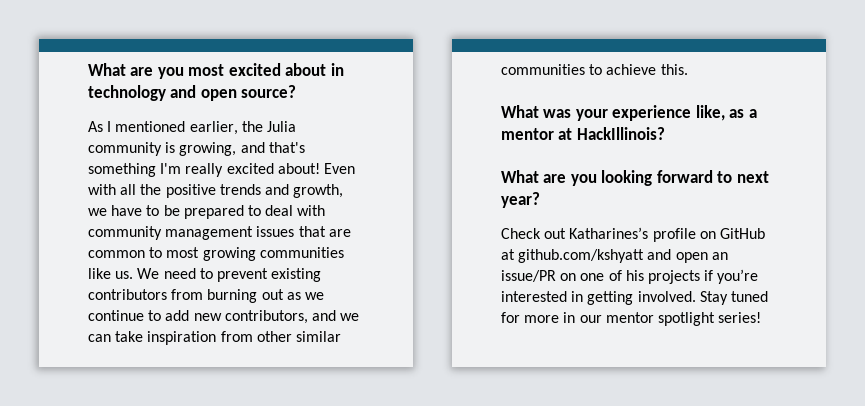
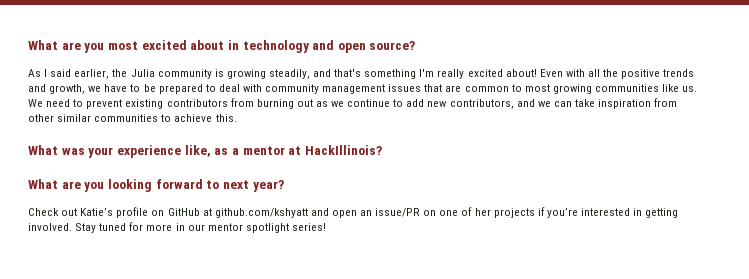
- As I mentioned earlier, the Julia community is growing, and that's something I'm really excited about!
+ As I said earlier, the Julia community is growing steadily, and that's something I'm really excited about!
- Check out Katharines’s profile on GitHub at github.com/kshyatt and open an issue/PR on one of his projects if you’re interested in getting involved.
+ Check out Katie’s profile on GitHub at github.com/kshyatt and open an issue/PR on one of her projects if you’re interested in getting involved.

